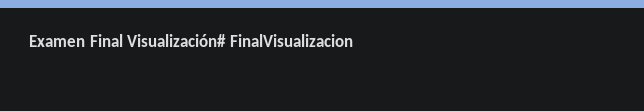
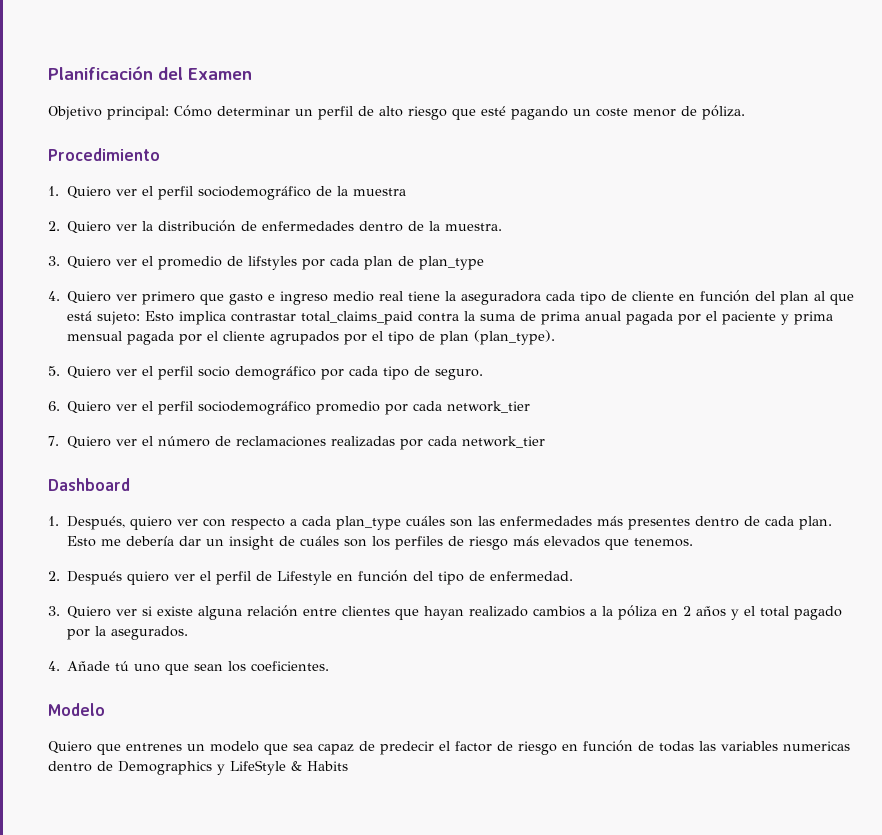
- Examen Final Visualización# FinalVisualizacion
+ Planificación del Examen
+ Objetivo principal: Cómo determinar un perfil de alto riesgo que esté pagando un coste menor de póliza.
+ Procedimiento
+ 1. Quiero ver el perfil sociodemográfico de la muestra
+ 2. Quiero ver la distribución de enfermedades dentro de la muestra.
+ 3. Quiero ver el promedio de lifstyles por cada plan de plan_type
+ 4. Quiero ver primero que gasto e ingreso medio real tiene la aseguradora cada tipo de cliente en función del plan al que está sujeto: Esto implica contrastar total_claims_paid contra la suma de prima anual pagada por el paciente y prima mensual pagada por el cliente agrupados por el tipo de plan (plan_type).
+ 5. Quiero ver el perfil socio demográfico por cada tipo de seguro.
+ 6. Quiero ver el perfil sociodemográfico promedio por cada network_tier
+ 7. Quiero ver el número de reclamaciones realizadas por cada network_tier
+ Dashboard
+ 1. Después, quiero ver con respecto a cada plan_type cuáles son las enfermedades más presentes dentro de cada plan. Esto me debería dar un insight de cuáles son los perfiles de riesgo más elevados que tenemos.
+ 2. Después quiero ver el perfil de Lifestyle en función del tipo de enfermedad.
+ 3. Quiero ver si existe alguna relación entre clientes que hayan realizado cambios a la póliza en 2 años y el total pagado por la asegurados.
+ 4. Añade tú uno que sean los coeficientes.
+ Modelo
+ Quiero que entrenes un modelo que sea capaz de predecir el factor de riesgo en función de todas las variables numericas dentro de Demographics y LifeStyle & Habits

